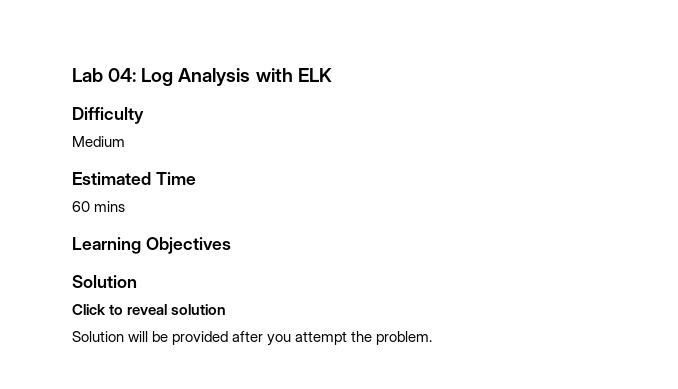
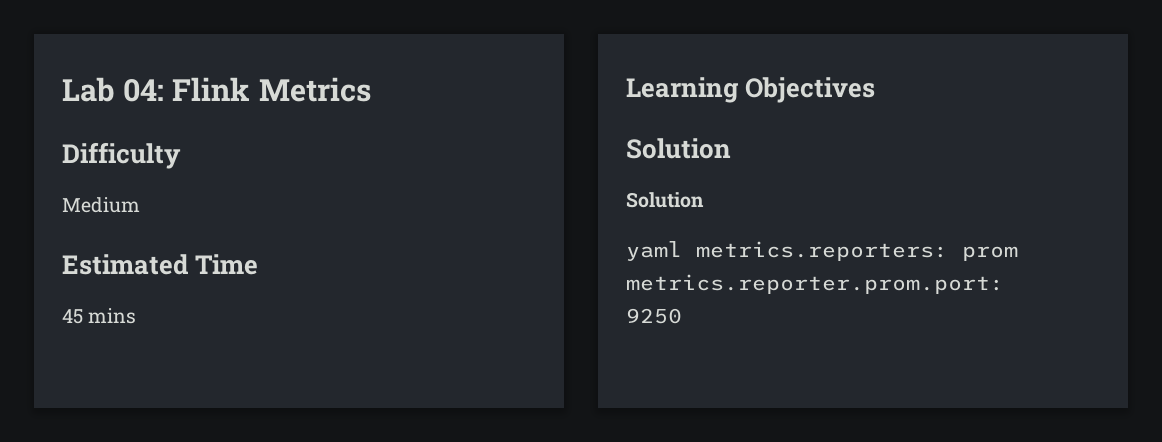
- Lab 04: Log Analysis with ELK
+ Lab 04: Flink Metrics
- 60 mins
+ 45 mins
  Learning Objectives
  Solution
- Click to reveal solution
- Solution will be provided after you attempt the problem.
+ Solution
+ yaml metrics.reporters: prom metrics.reporter.prom.port: 9250

